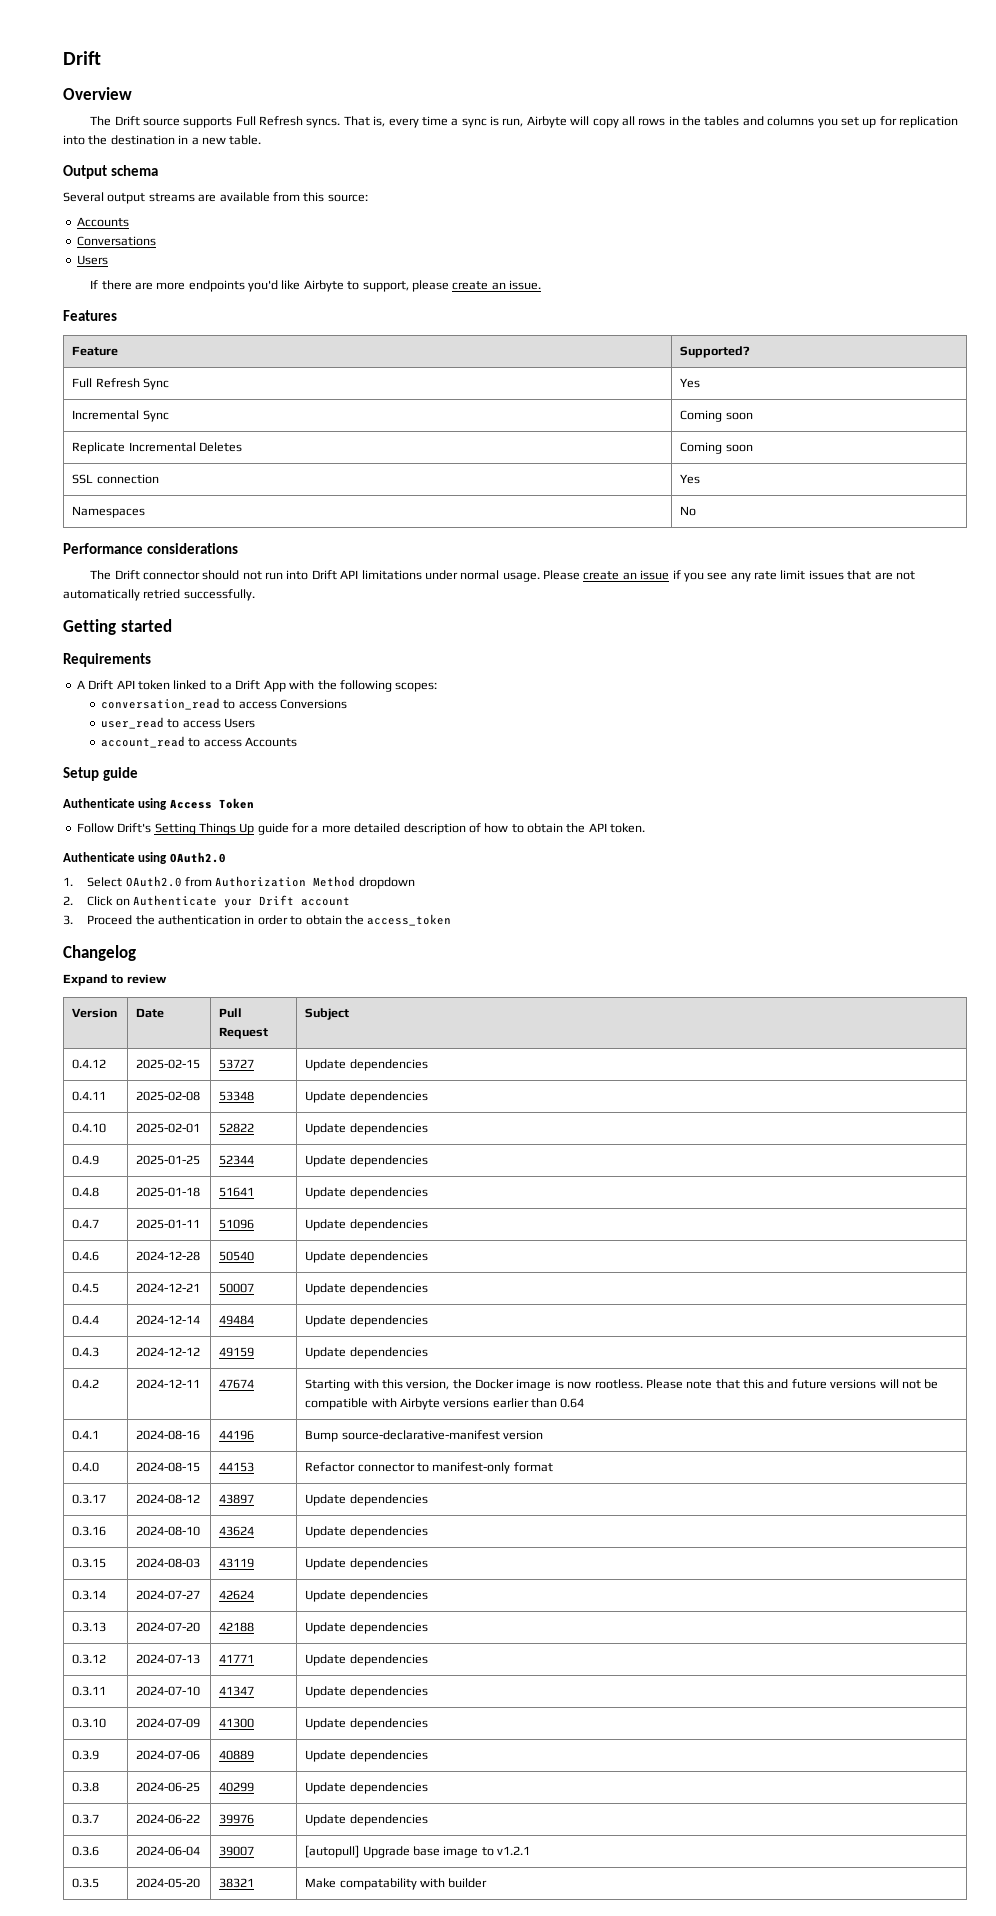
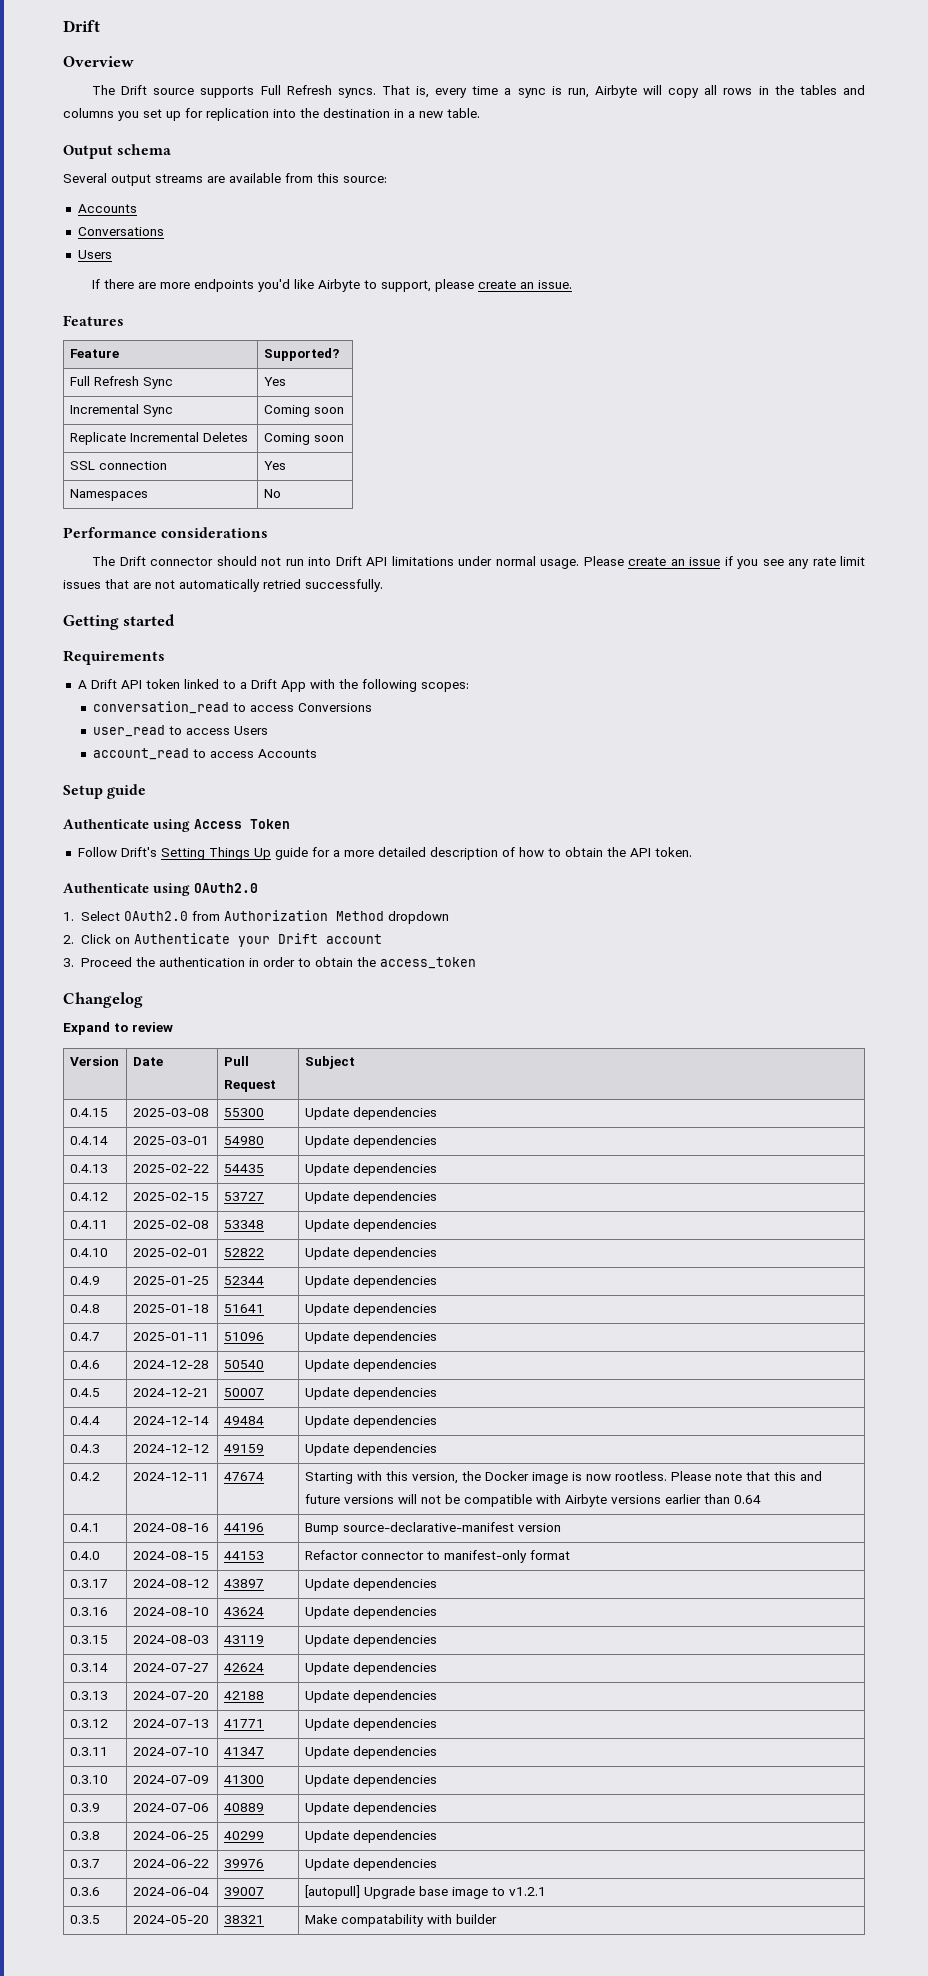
+ 0.4.15 | 2025-03-08 | 55300 | Update dependencies
+ 0.4.14 | 2025-03-01 | 54980 | Update dependencies
+ 0.4.13 | 2025-02-22 | 54435 | Update dependencies

